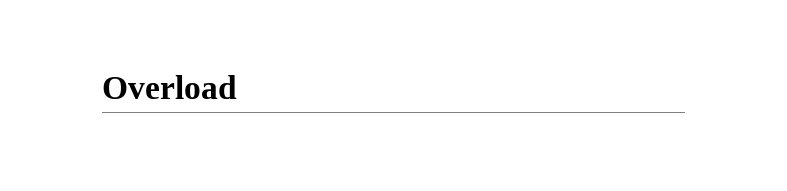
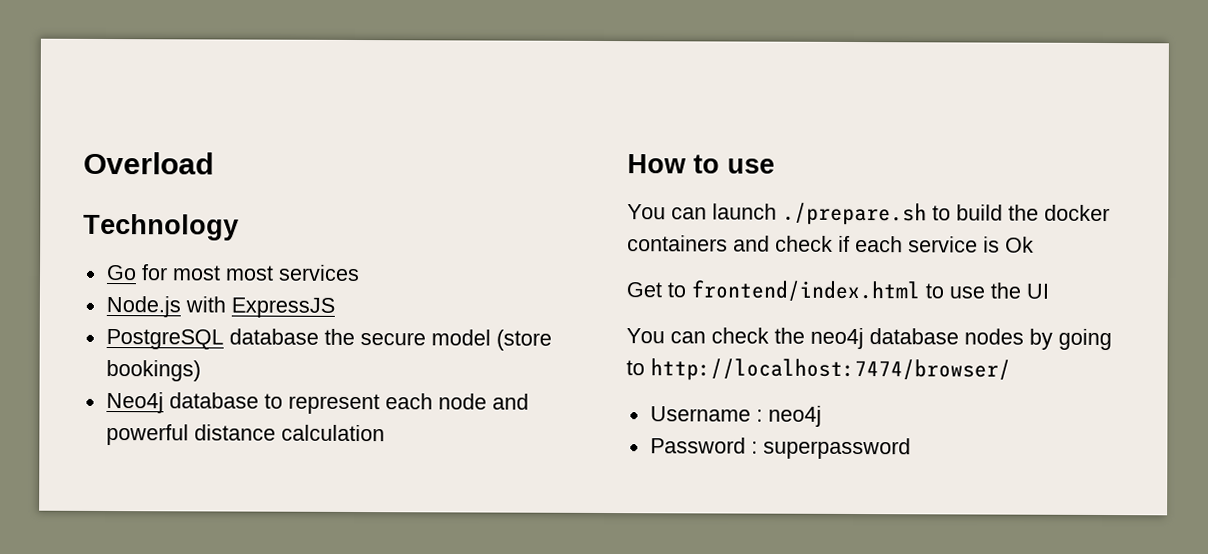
+ Technology
+ Go for most most services
+ Node.js with ExpressJS
+ PostgreSQL database the secure model (store bookings)
+ Neo4j database to represent each node and powerful distance calculation
+ How to use
+ You can launch ./prepare.sh to build the docker containers and check if each service is Ok
+ Get to frontend/index.html to use the UI
+ You can check the neo4j database nodes by going to http://localhost:7474/browser/
+ Username : neo4j
+ Password : superpassword

